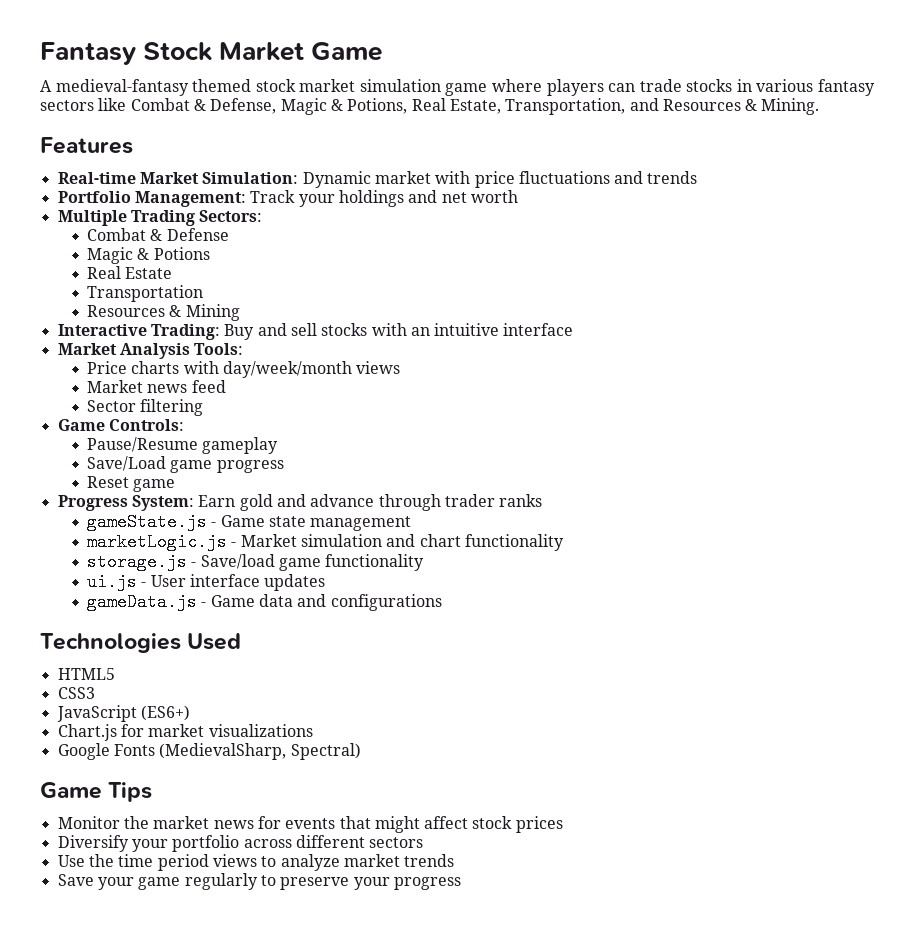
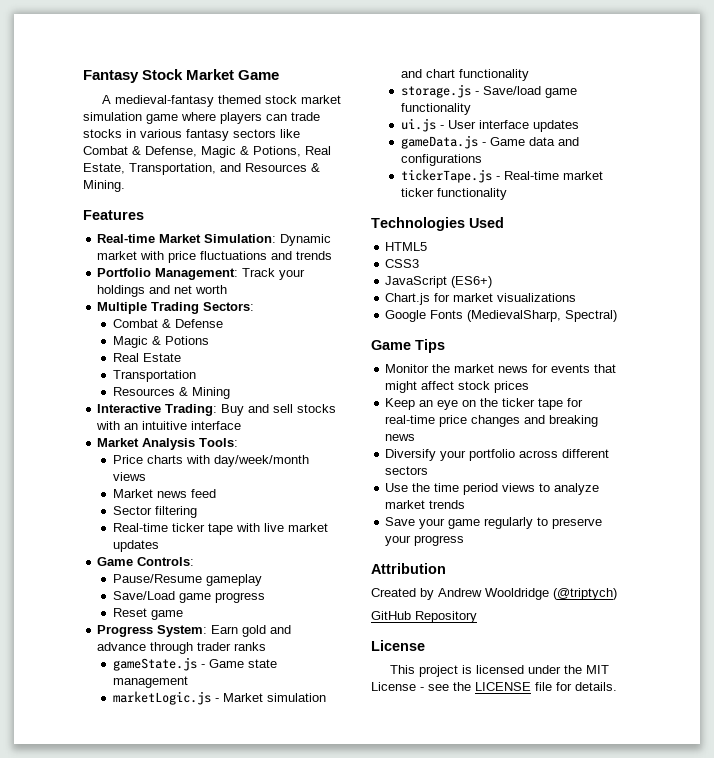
+ Real-time ticker tape with live market updates
+ tickerTape.js - Real-time market ticker functionality
+ Keep an eye on the ticker tape for real-time price changes and breaking news
+ Attribution
+ Created by Andrew Wooldridge (@triptych)
+ GitHub Repository
+ License
+ This project is licensed under the MIT License - see the LICENSE file for details.

